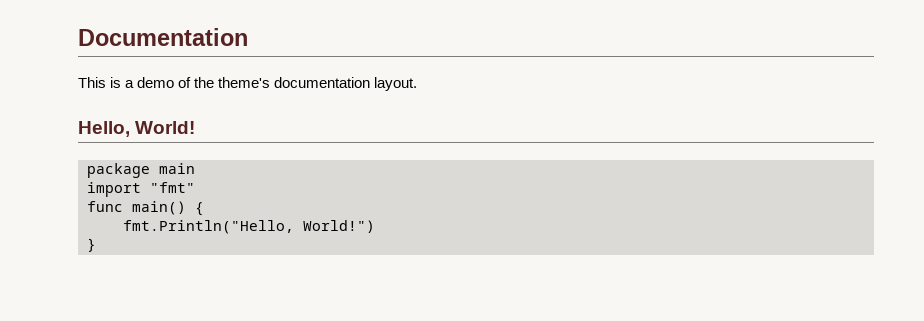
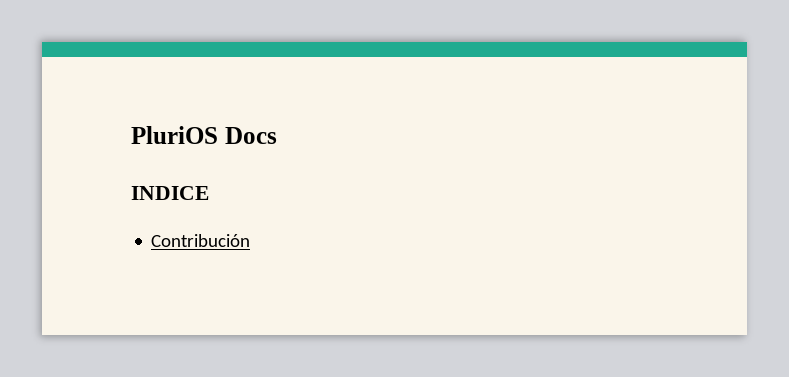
- Documentation
- This is a demo of the theme's documentation layout.
- Hello, World!
- package main
- import "fmt"
- func main() {
- fmt.Println("Hello, World!")
- }
+ PluriOS Docs
+ INDICE
+ Contribución

